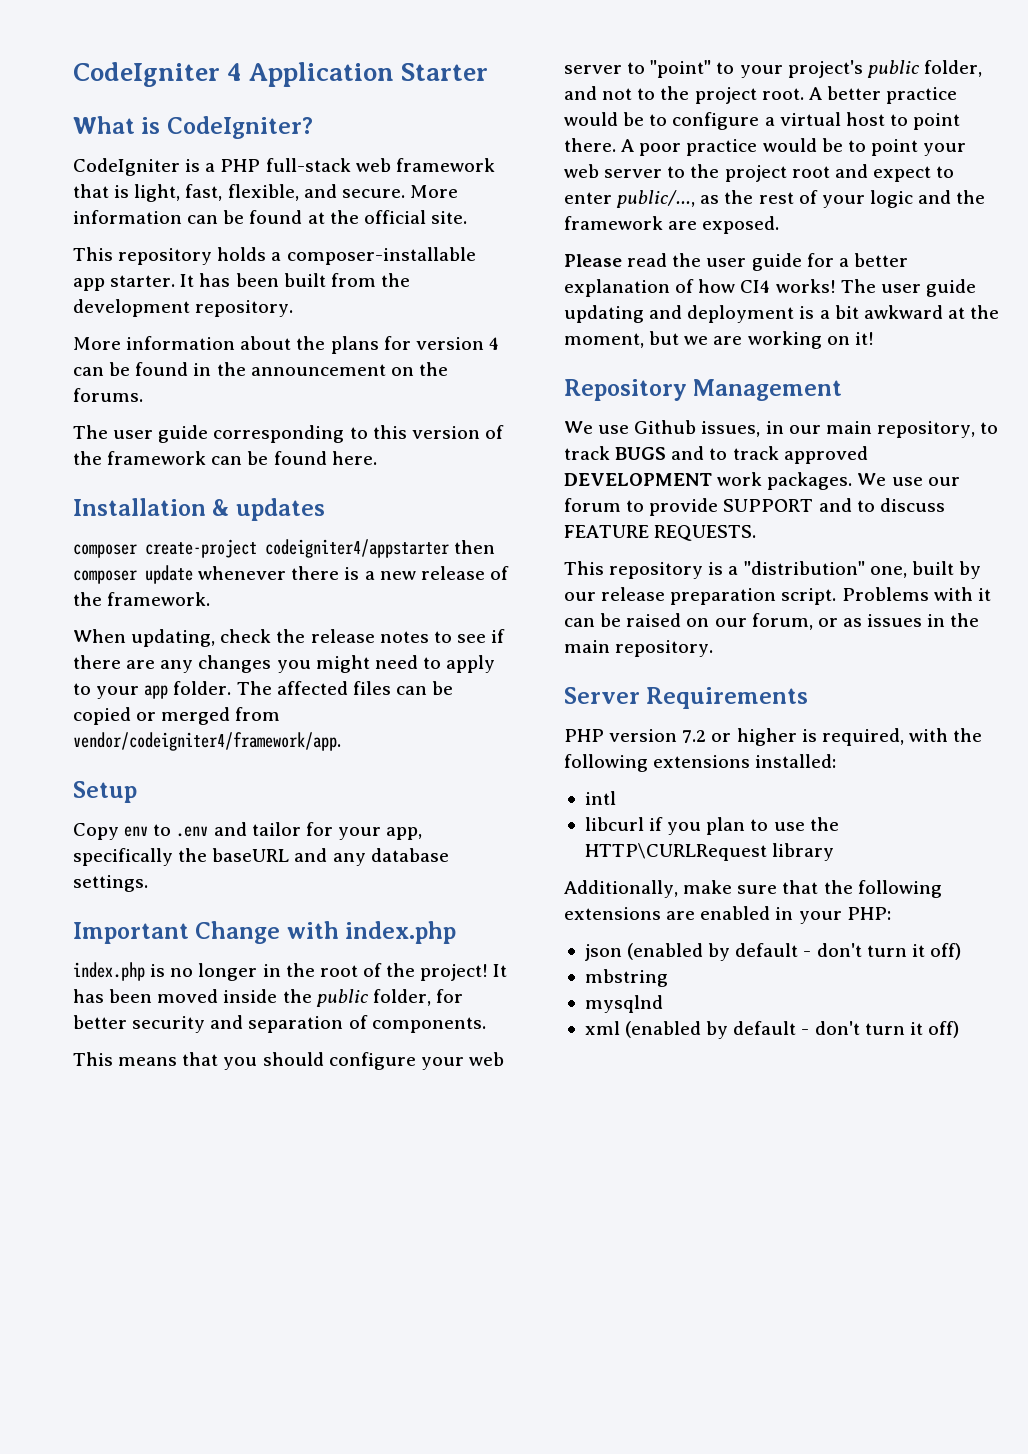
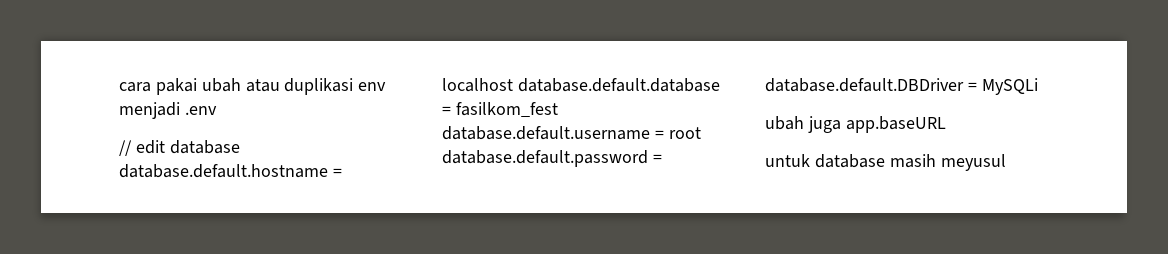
- CodeIgniter 4 Application Starter
- What is CodeIgniter?
- CodeIgniter is a PHP full-stack web framework that is light, fast, flexible, and secure. More information can be found at the official site.
- This repository holds a composer-installable app starter. It has been built from the development repository.
- More information about the plans for version 4 can be found in the announcement on the forums.
- The user guide corresponding to this version of the framework can be found here.
- Installation & updates
- composer create-project codeigniter4/appstarter then composer update whenever there is a new release of the framework.
- When updating, check the release notes to see if there are any changes you might need to apply to your app folder. The affected files can be copied or merged from vendor/codeigniter4/framework/app.
- Setup
- Copy env to .env and tailor for your app, specifically the baseURL and any database settings.
- Important Change with index.php
- index.php is no longer in the root of the project! It has been moved inside the public folder, for better security and separation of components.
- This means that you should configure your web server to "point" to your project's public folder, and not to the project root. A better practice would be to configure a virtual host to point there. A poor practice would be to point your web server to the project root and expect to enter public/..., as the rest of your logic and the framework are exposed.
- Please read the user guide for a better explanation of how CI4 works! The user guide updating and deployment is a bit awkward at the moment, but we are working on it!
- Repository Management
- We use Github issues, in our main repository, to track BUGS and to track approved DEVELOPMENT work packages. We use our forum to provide SUPPORT and to discuss FEATURE REQUESTS.
- This repository is a "distribution" one, built by our release preparation script. Problems with it can be raised on our forum, or as issues in the main repository.
- Server Requirements
- PHP version 7.2 or higher is required, with the following extensions installed:
- intl
- libcurl if you plan to use the HTTP\CURLRequest library
- Additionally, make sure that the following extensions are enabled in your PHP:
- json (enabled by default - don't turn it off)
- mbstring
- mysqlnd
- xml (enabled by default - don't turn it off)
+ cara pakai ubah atau duplikasi env menjadi .env
+ // edit database database.default.hostname = localhost database.default.database = fasilkom_fest database.default.username = root database.default.password = database.default.DBDriver = MySQLi
+ ubah juga app.baseURL
+ untuk database masih meyusul

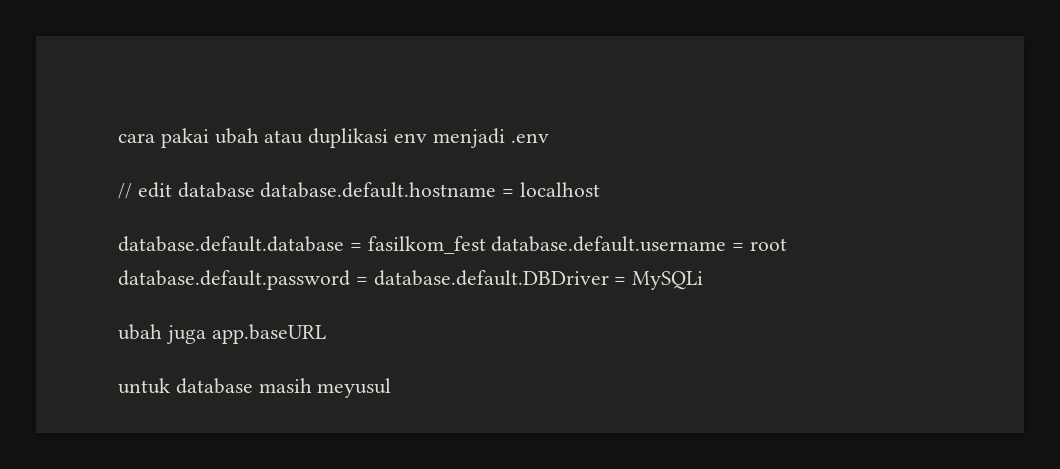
- // edit database database.default.hostname = localhost database.default.database = fasilkom_fest database.default.username = root database.default.password = database.default.DBDriver = MySQLi
+ // edit database database.default.hostname = localhost
+ database.default.database = fasilkom_fest database.default.username = root database.default.password = database.default.DBDriver = MySQLi

